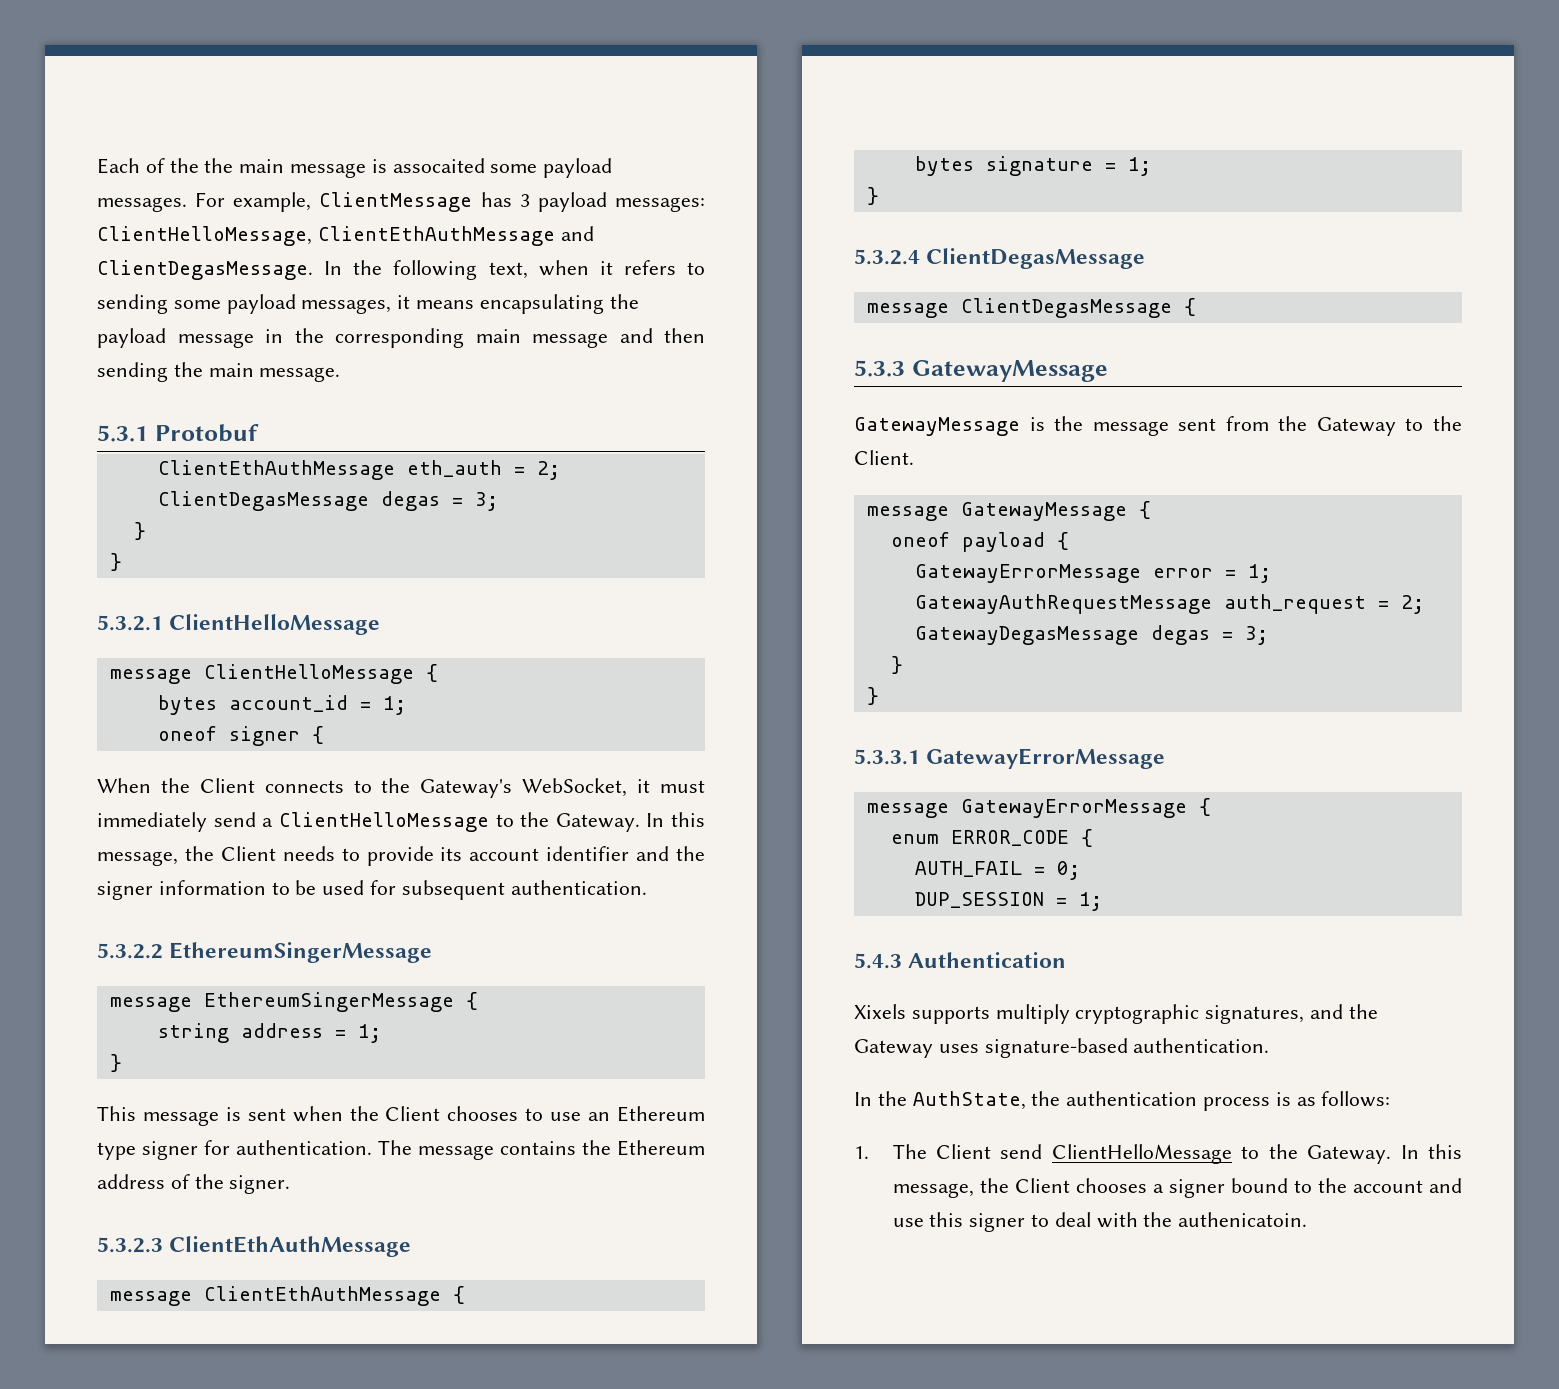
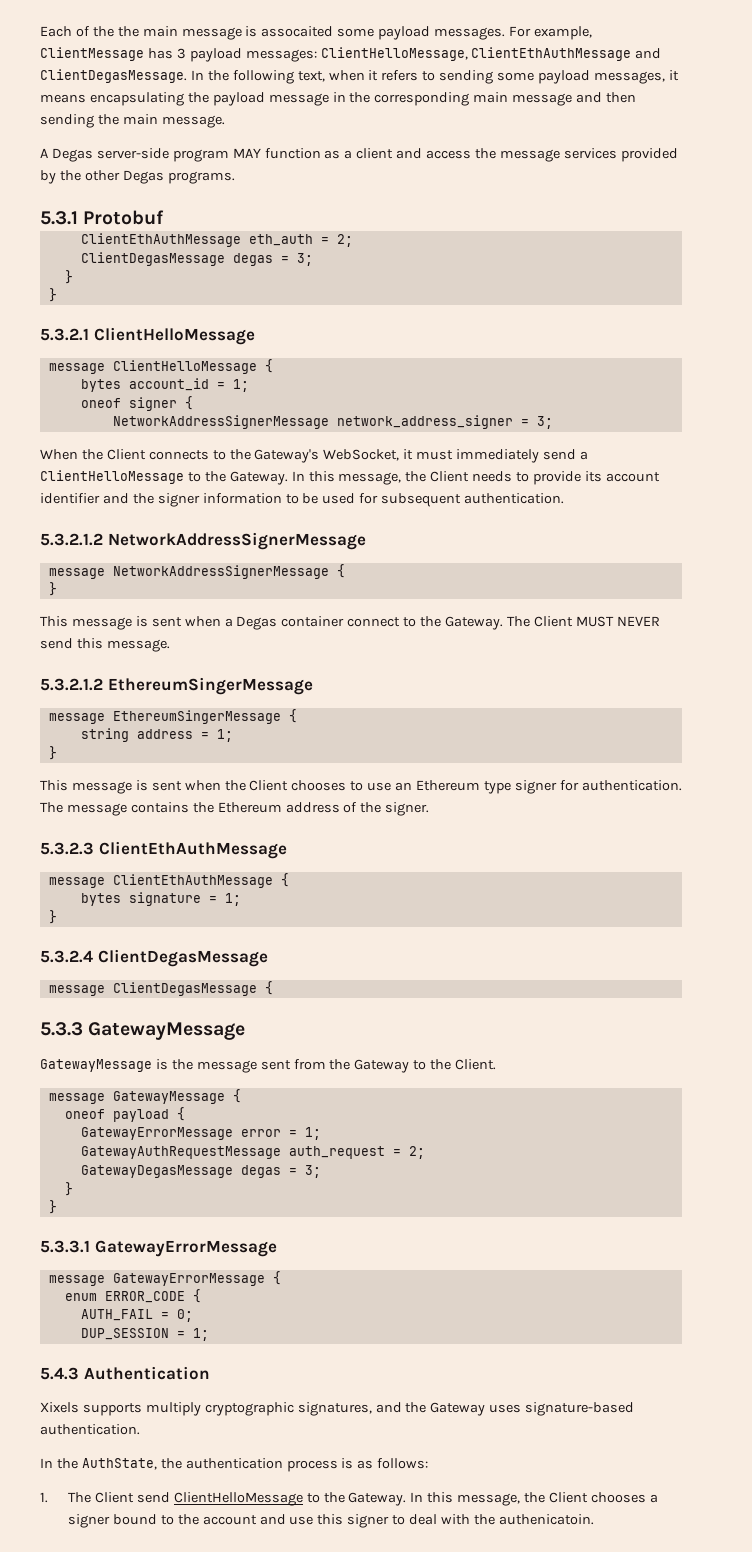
+ A Degas server-side program MAY function as a client and access the message services provided by the other Degas programs.
+ NetworkAddressSignerMessage network_address_signer = 3;
- 5.3.2.2 EthereumSingerMessage
+ 5.3.2.1.2 NetworkAddressSignerMessage
+ message NetworkAddressSignerMessage {
+ }
+ This message is sent when a Degas container connect to the Gateway. The Client MUST NEVER send this message.
+ 5.3.2.1.2 EthereumSingerMessage

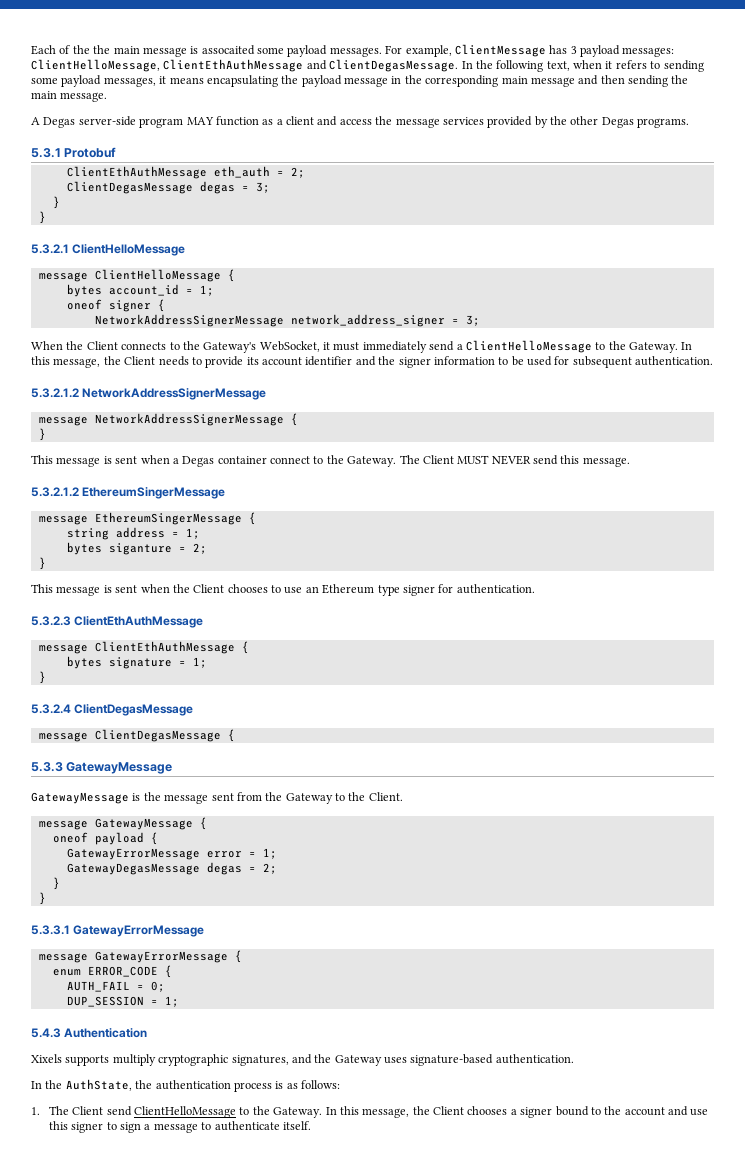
+ bytes siganture = 2;
- The message contains the Ethereum address of the signer.
- GatewayAuthRequestMessage auth_request = 2;
- GatewayDegasMessage degas = 3;
+ GatewayDegasMessage degas = 2;
- In this message, the Client chooses a signer bound to the account and use this signer to deal with the authenicatoin.
+ In this message, the Client chooses a signer bound to the account and use this signer to sign a message to authenticate itself.

